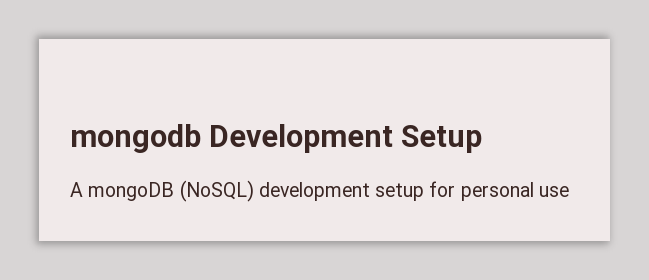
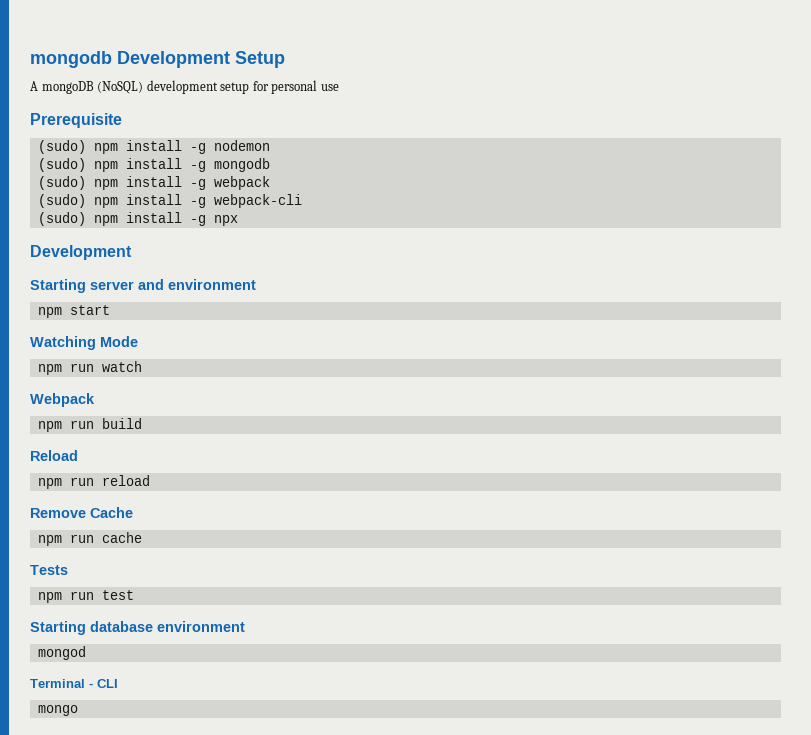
+ Prerequisite
+ (sudo) npm install -g nodemon
+ (sudo) npm install -g mongodb
+ (sudo) npm install -g webpack
+ (sudo) npm install -g webpack-cli
+ (sudo) npm install -g npx
+ Development
+ Starting server and environment
+ npm start
+ Watching Mode
+ npm run watch
+ Webpack
+ npm run build
+ Reload
+ npm run reload
+ Remove Cache
+ npm run cache
+ Tests
+ npm run test
+ Starting database environment
+ mongod
+ Terminal - CLI
+ mongo

